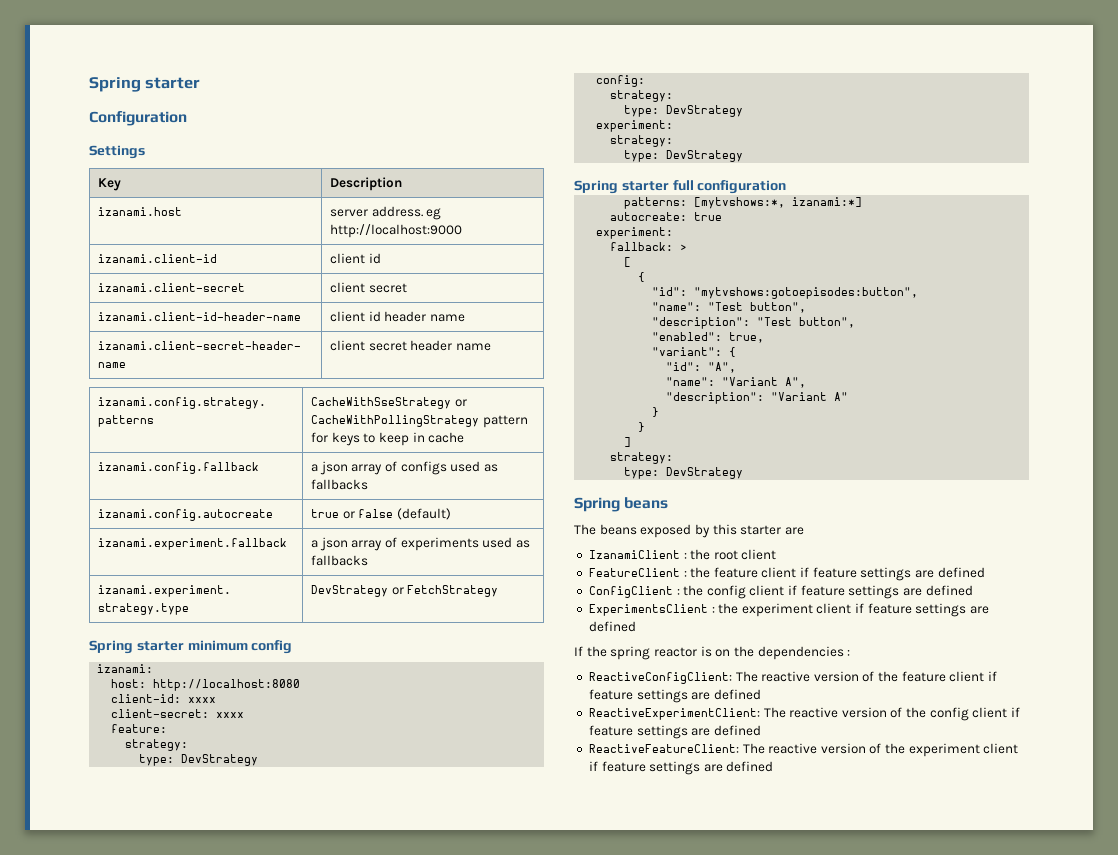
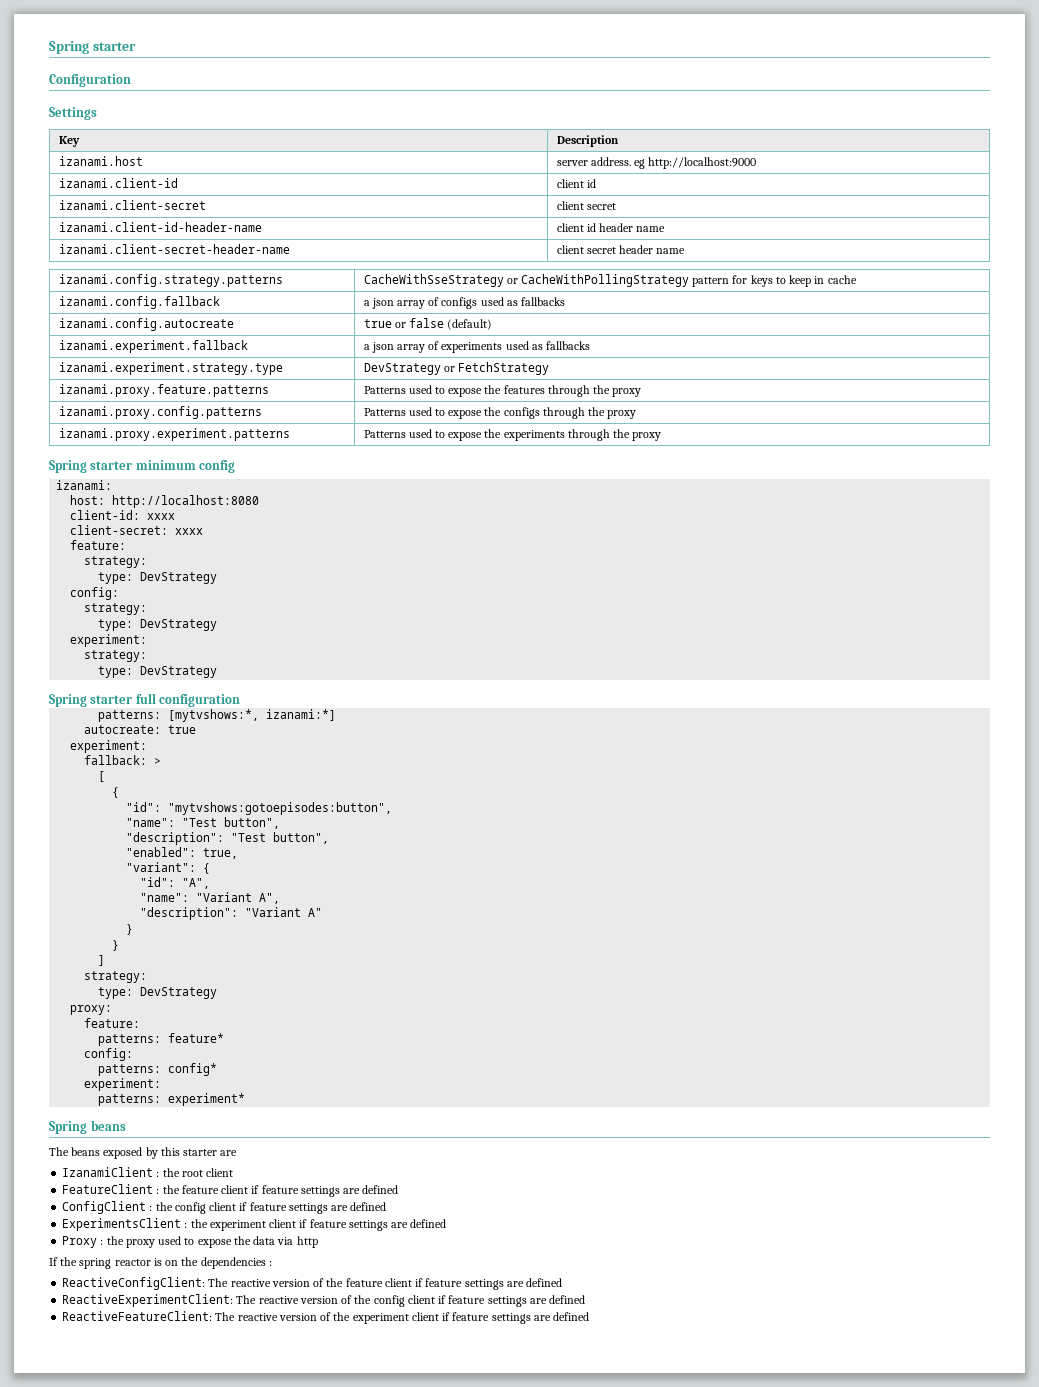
+ izanami.proxy.feature.patterns | Patterns used to expose the features through the proxy
+ izanami.proxy.config.patterns | Patterns used to expose the configs through the proxy
+ izanami.proxy.experiment.patterns | Patterns used to expose the experiments through the proxy
+ proxy:
+ feature:
+ patterns: feature*
+ config:
+ patterns: config*
+ experiment:
+ patterns: experiment*
+ Proxy : the proxy used to expose the data via http

